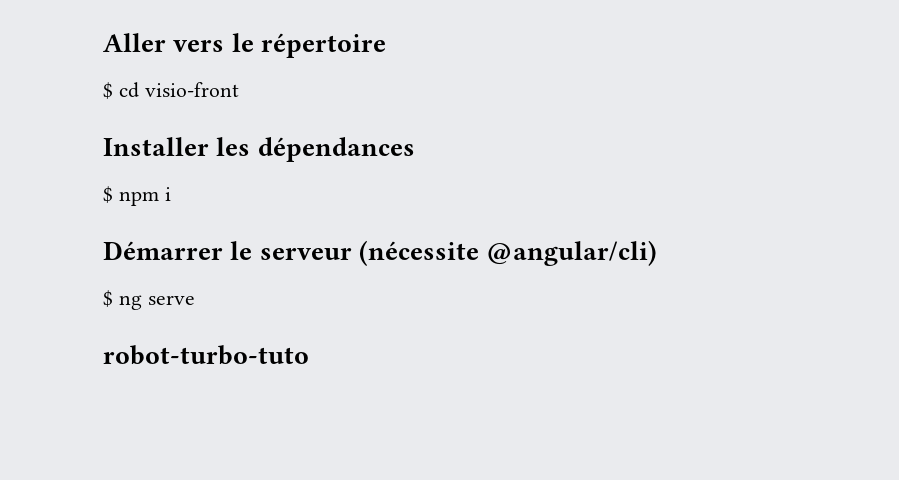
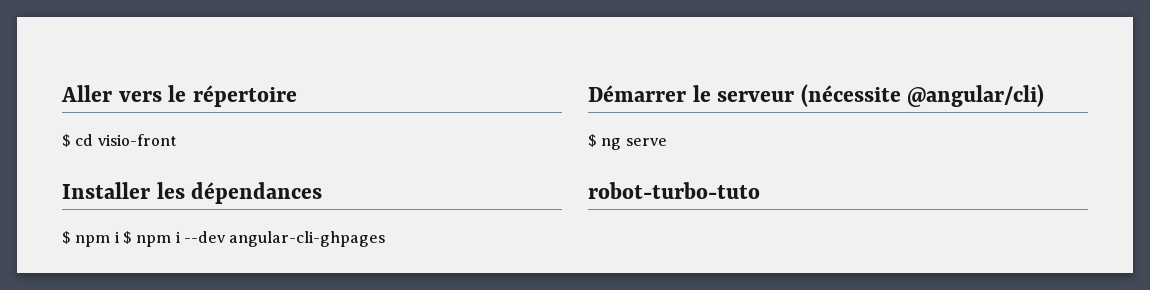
- $ npm i
+ $ npm i $ npm i --dev angular-cli-ghpages

